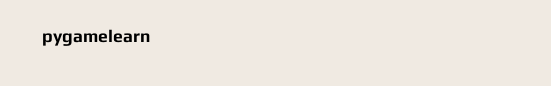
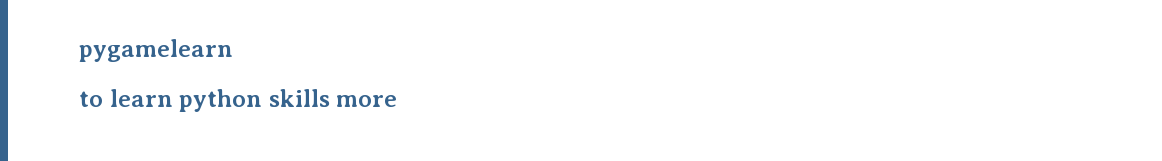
+ to learn python skills more

